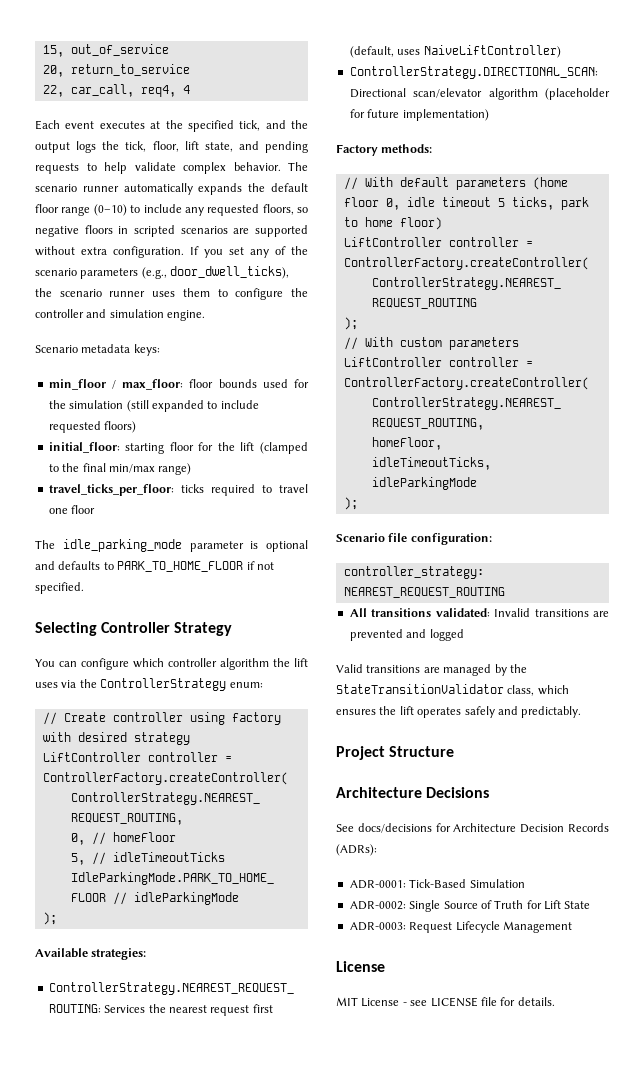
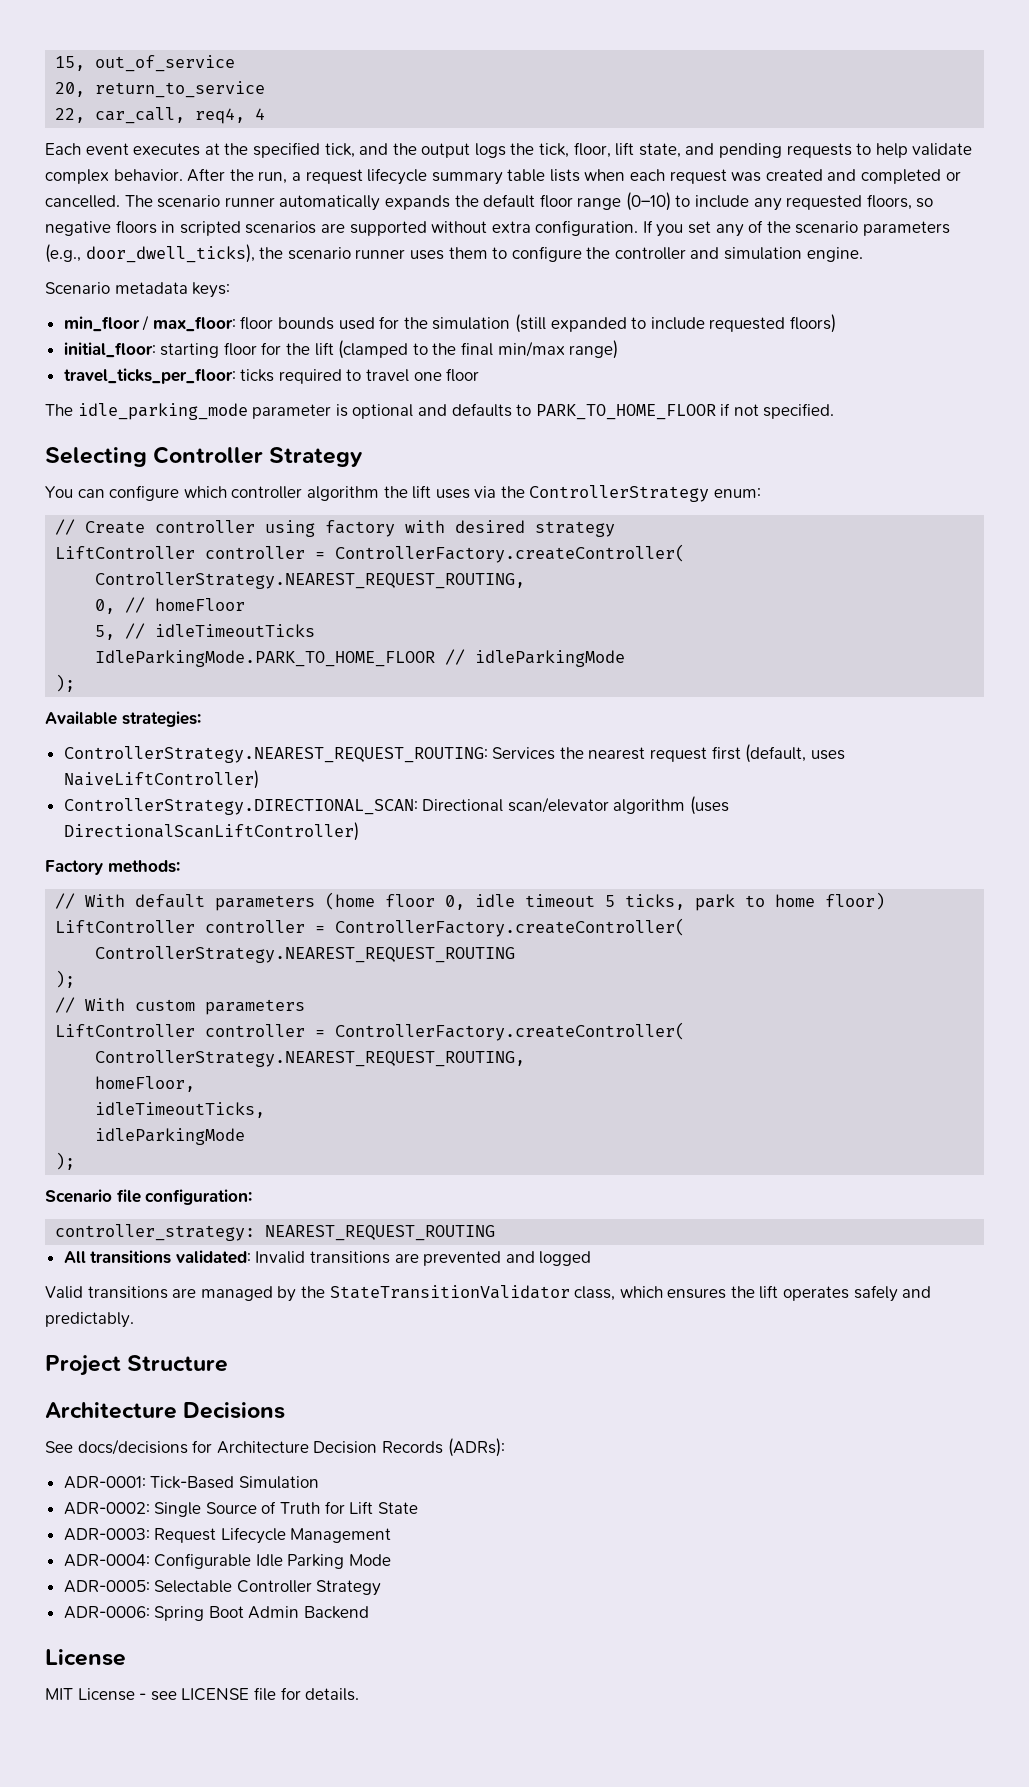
+ After the run, a request lifecycle summary table lists when each request was created and completed or cancelled.
- ControllerStrategy.DIRECTIONAL_SCAN: Directional scan/elevator algorithm (placeholder for future implementation)
+ ControllerStrategy.DIRECTIONAL_SCAN: Directional scan/elevator algorithm (uses DirectionalScanLiftController)
+ ADR-0004: Configurable Idle Parking Mode
+ ADR-0005: Selectable Controller Strategy
+ ADR-0006: Spring Boot Admin Backend

